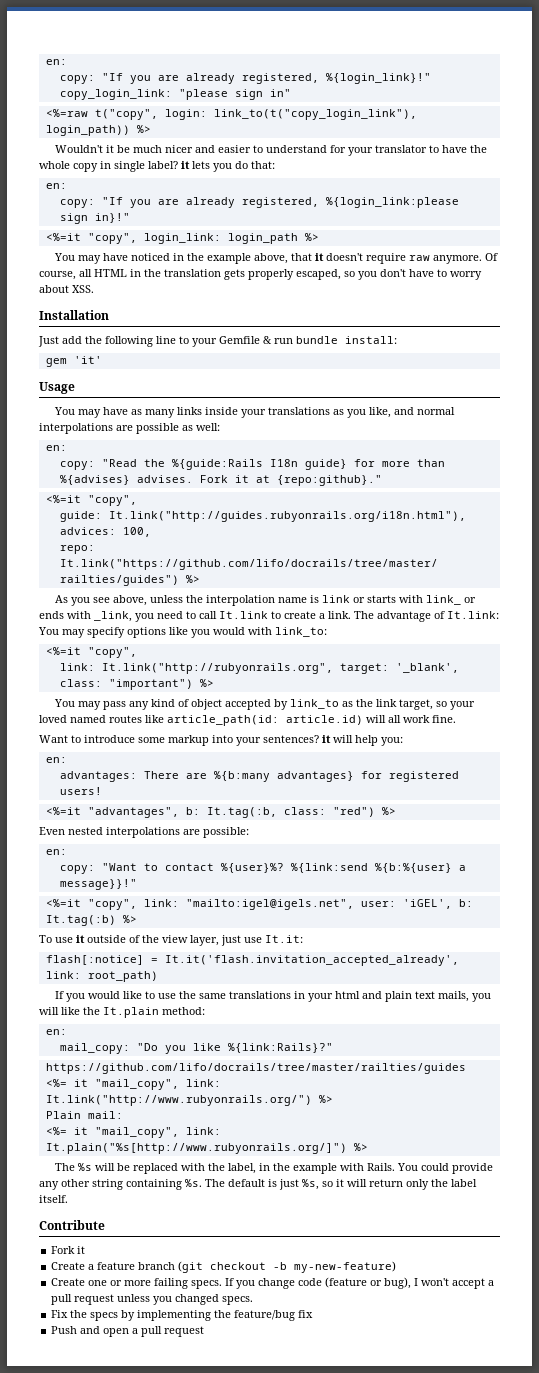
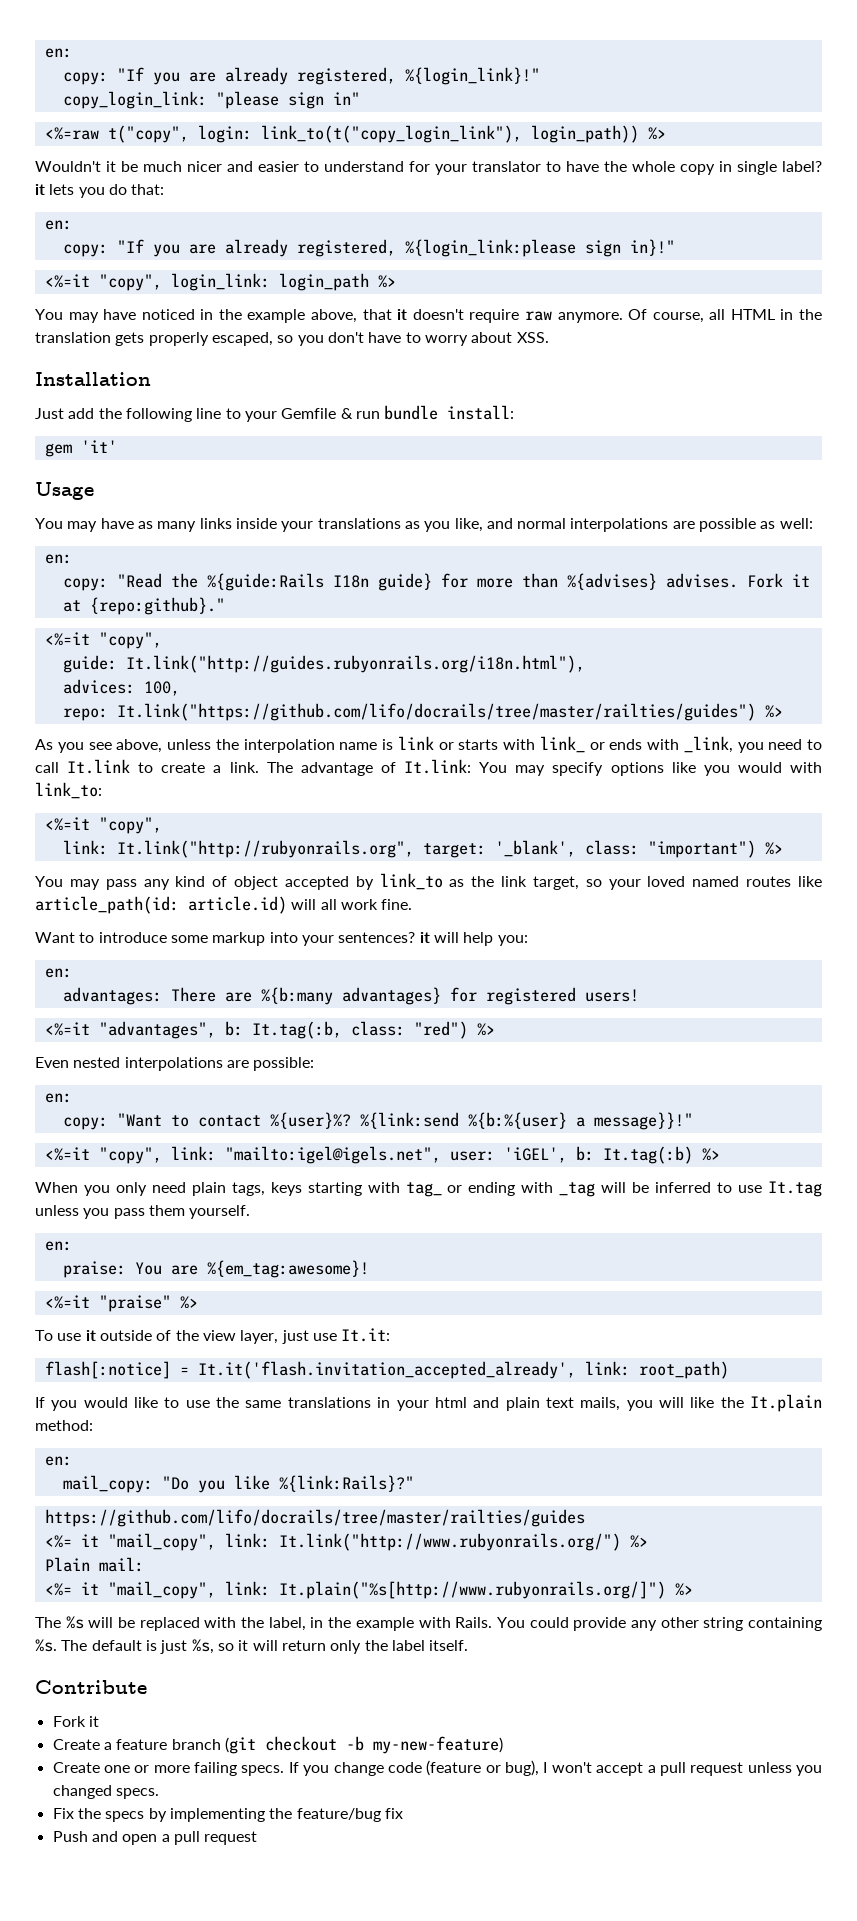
+ When you only need plain tags, keys starting with tag_ or ending with _tag will be inferred to use It.tag unless you pass them yourself.
+ en:
+ praise: You are %{em_tag:awesome}!
+ <%=it "praise" %>

